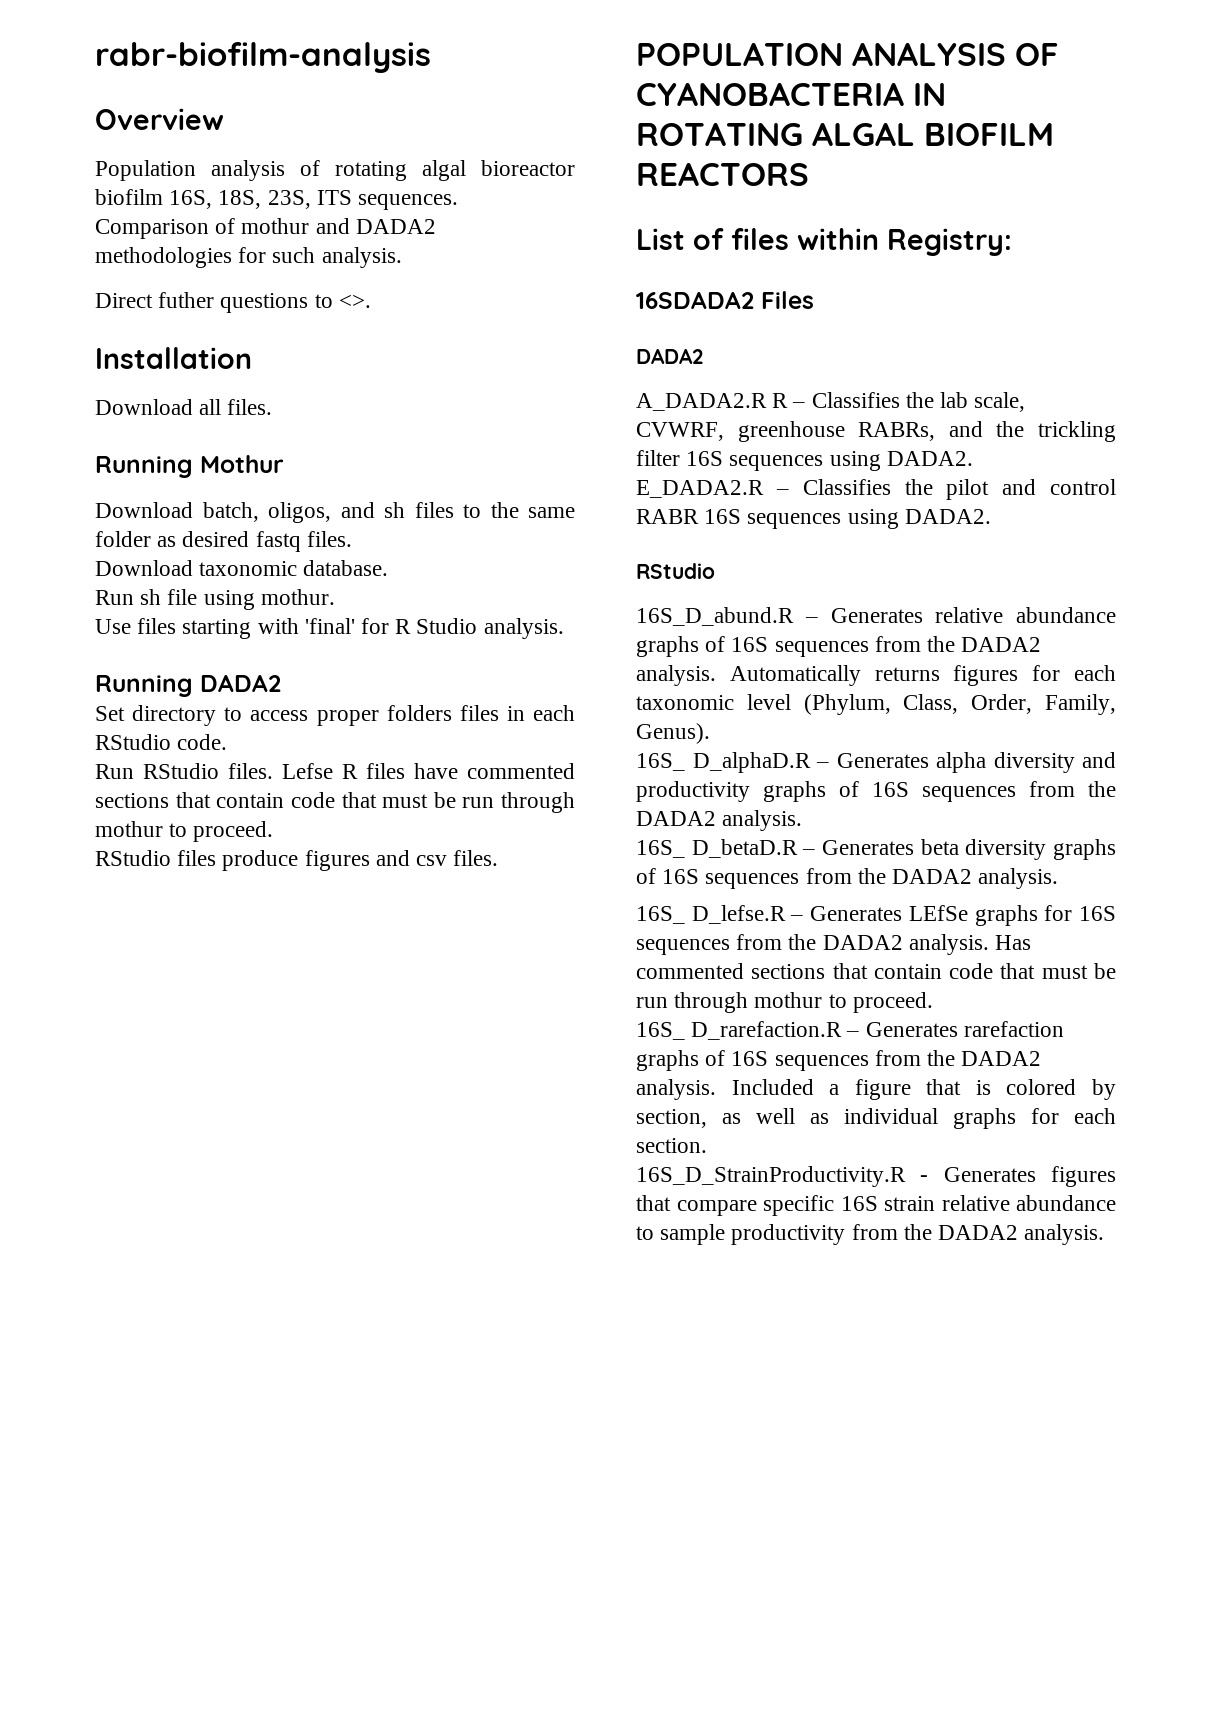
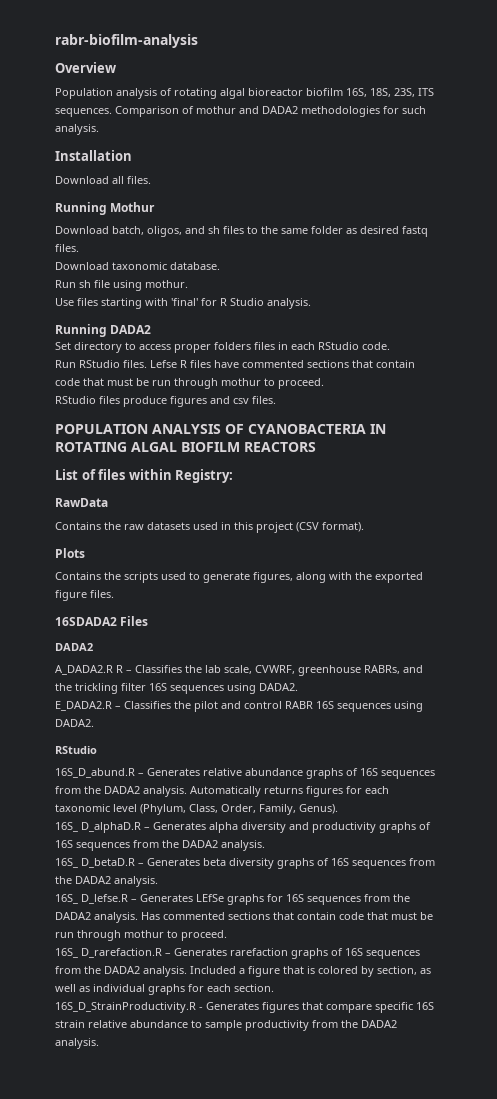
- Direct futher questions to <>.
+ RawData
+ Contains the raw datasets used in this project (CSV format).
+ Plots
+ Contains the scripts used to generate figures, along with the exported figure files.

